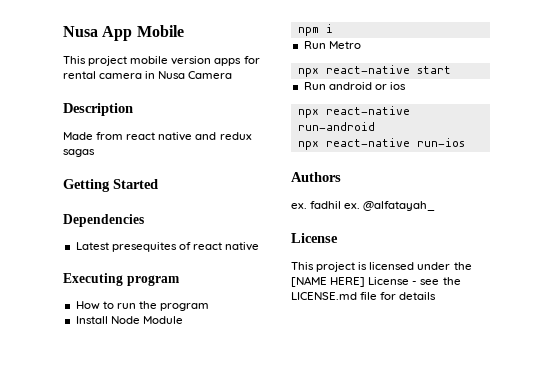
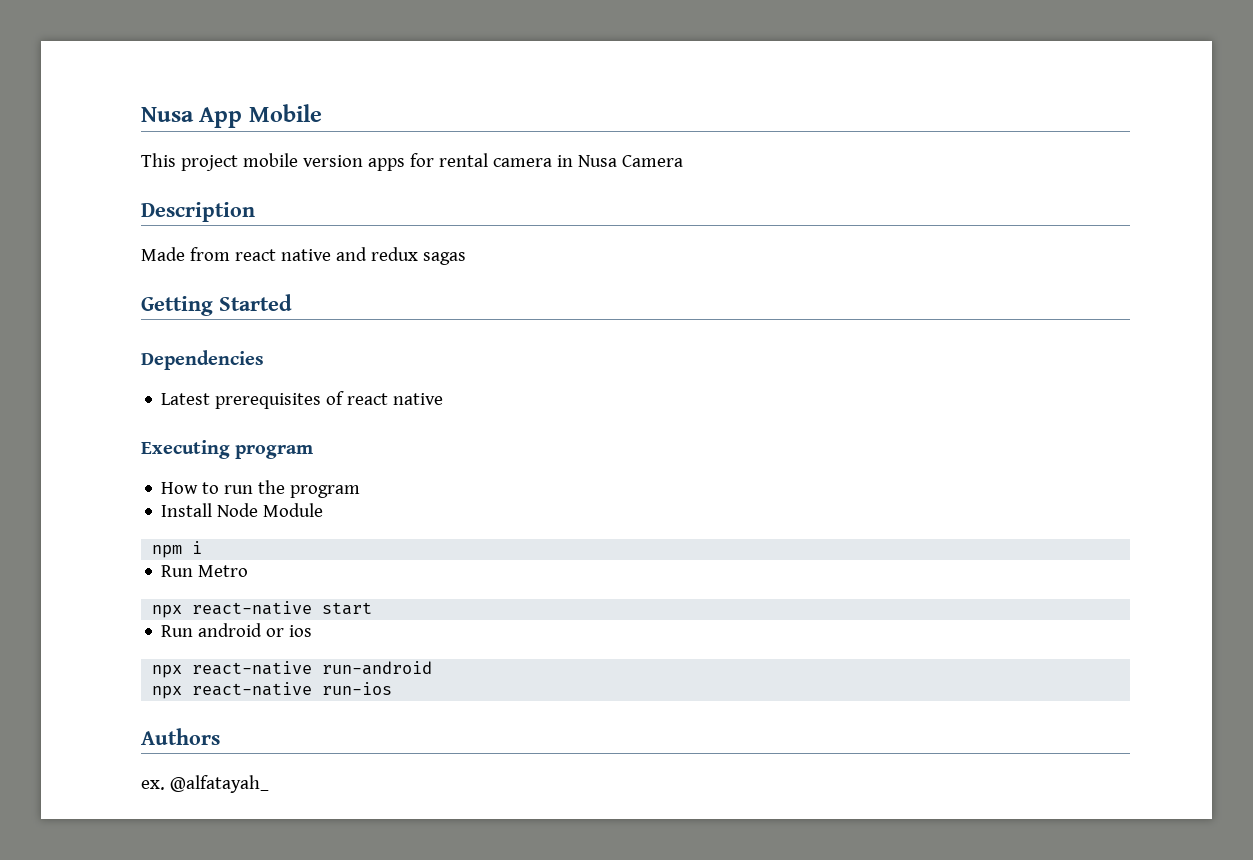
- Latest presequites of react native
+ Latest prerequisites of react native
- ex. fadhil ex.
+ ex.
  @alfatayah_
- License
- This project is licensed under the [NAME HERE] License - see the LICENSE.md file for details

